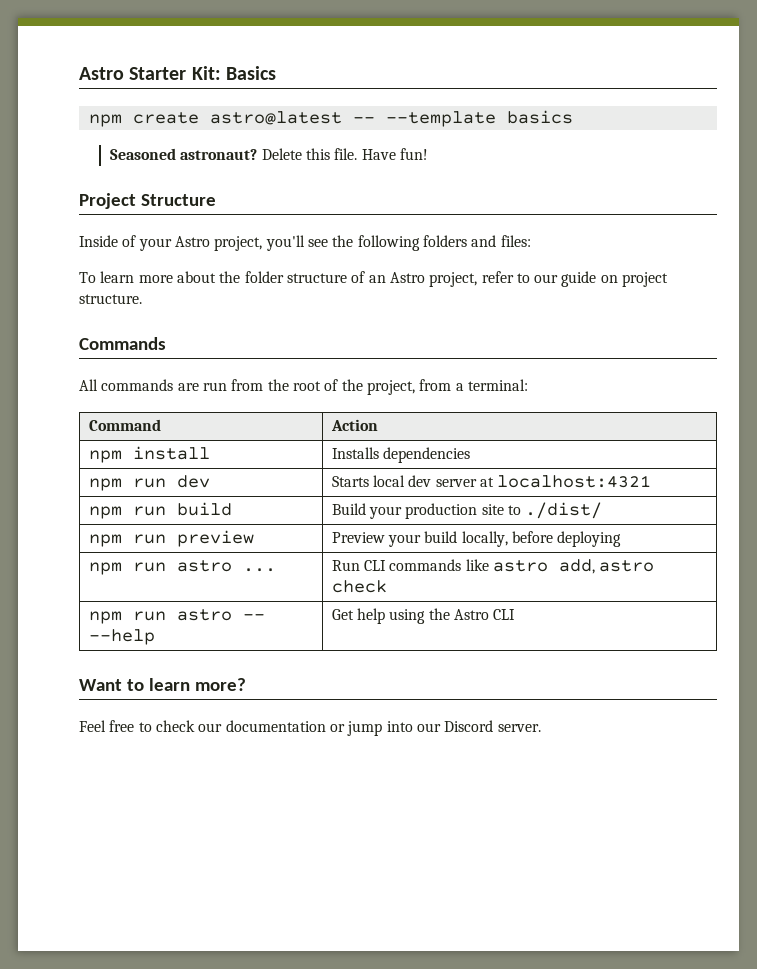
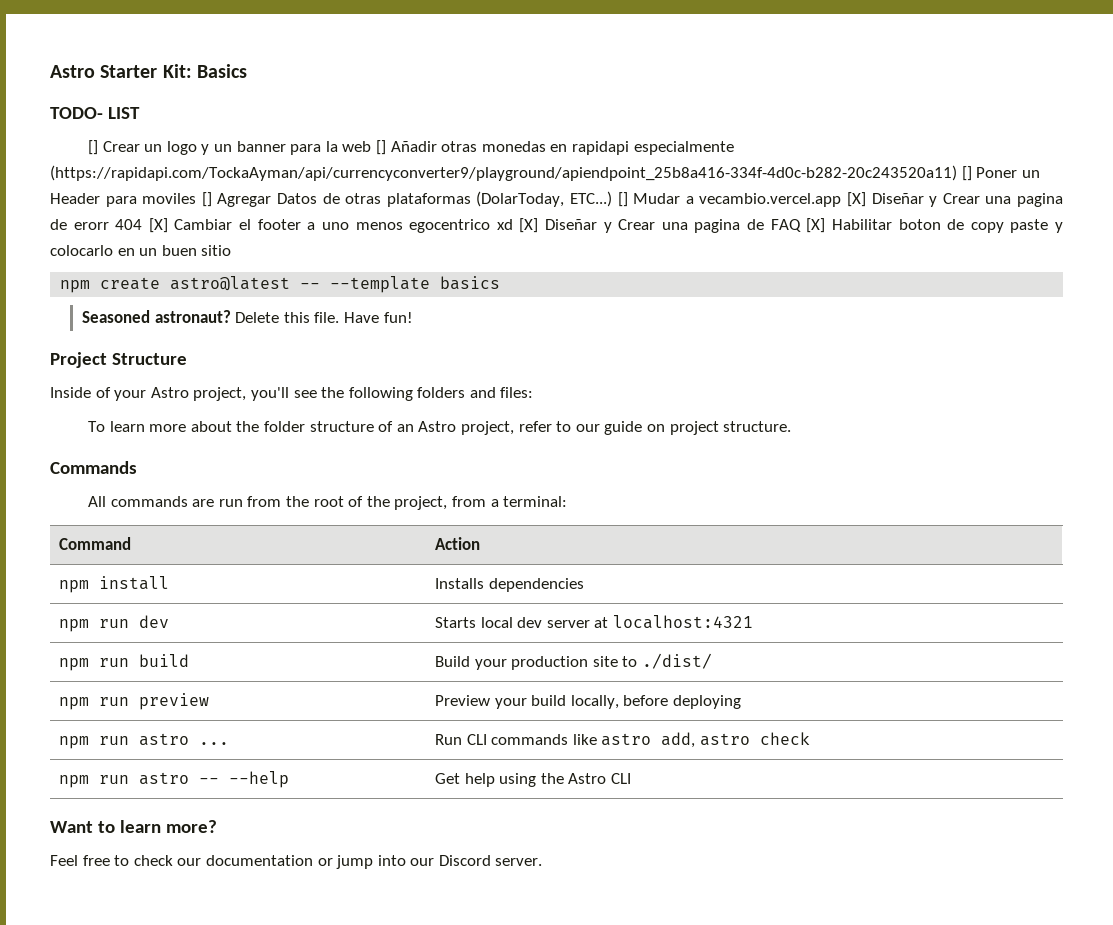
+ TODO- LIST
+ [] Crear un logo y un banner para la web [] Añadir otras monedas en rapidapi especialmente (https://rapidapi.com/TockaAyman/api/currencyconverter9/playground/apiendpoint_25b8a416-334f-4d0c-b282-20c243520a11) [] Poner un Header para moviles [] Agregar Datos de otras plataformas (DolarToday, ETC...) [] Mudar a vecambio.vercel.app [X] Diseñar y Crear una pagina de erorr 404 [X] Cambiar el footer a uno menos egocentrico xd [X] Diseñar y Crear una pagina de FAQ [X] Habilitar boton de copy paste y colocarlo en un buen sitio

